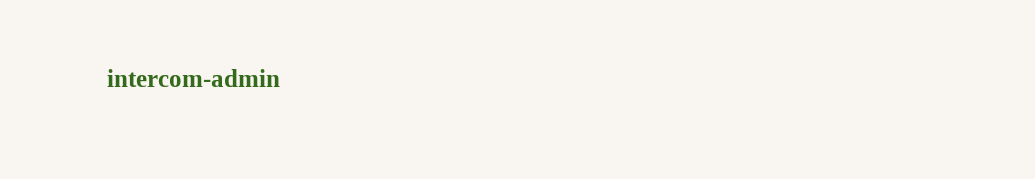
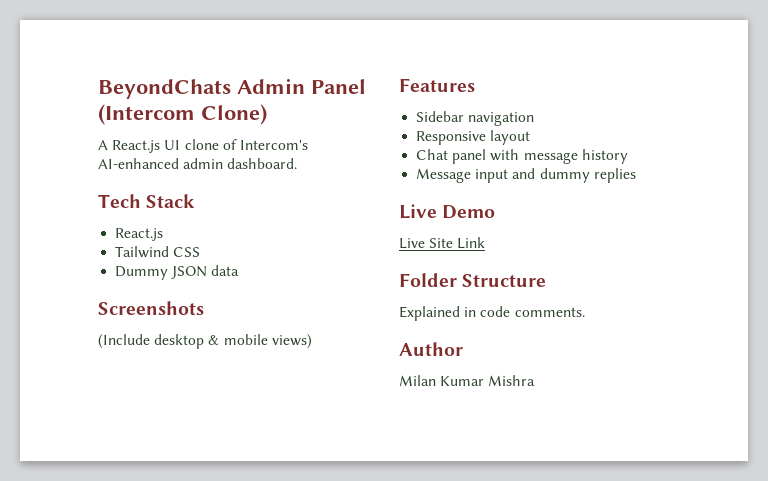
- intercom-admin
+ BeyondChats Admin Panel (Intercom Clone)
+ A React.js UI clone of Intercom's AI-enhanced admin dashboard.
+ Tech Stack
+ React.js
+ Tailwind CSS
+ Dummy JSON data
+ Screenshots
+ (Include desktop & mobile views)
+ Features
+ Sidebar navigation
+ Responsive layout
+ Chat panel with message history
+ Message input and dummy replies
+ Live Demo
+ Live Site Link
+ Folder Structure
+ Explained in code comments.
+ Author
+ Milan Kumar Mishra

